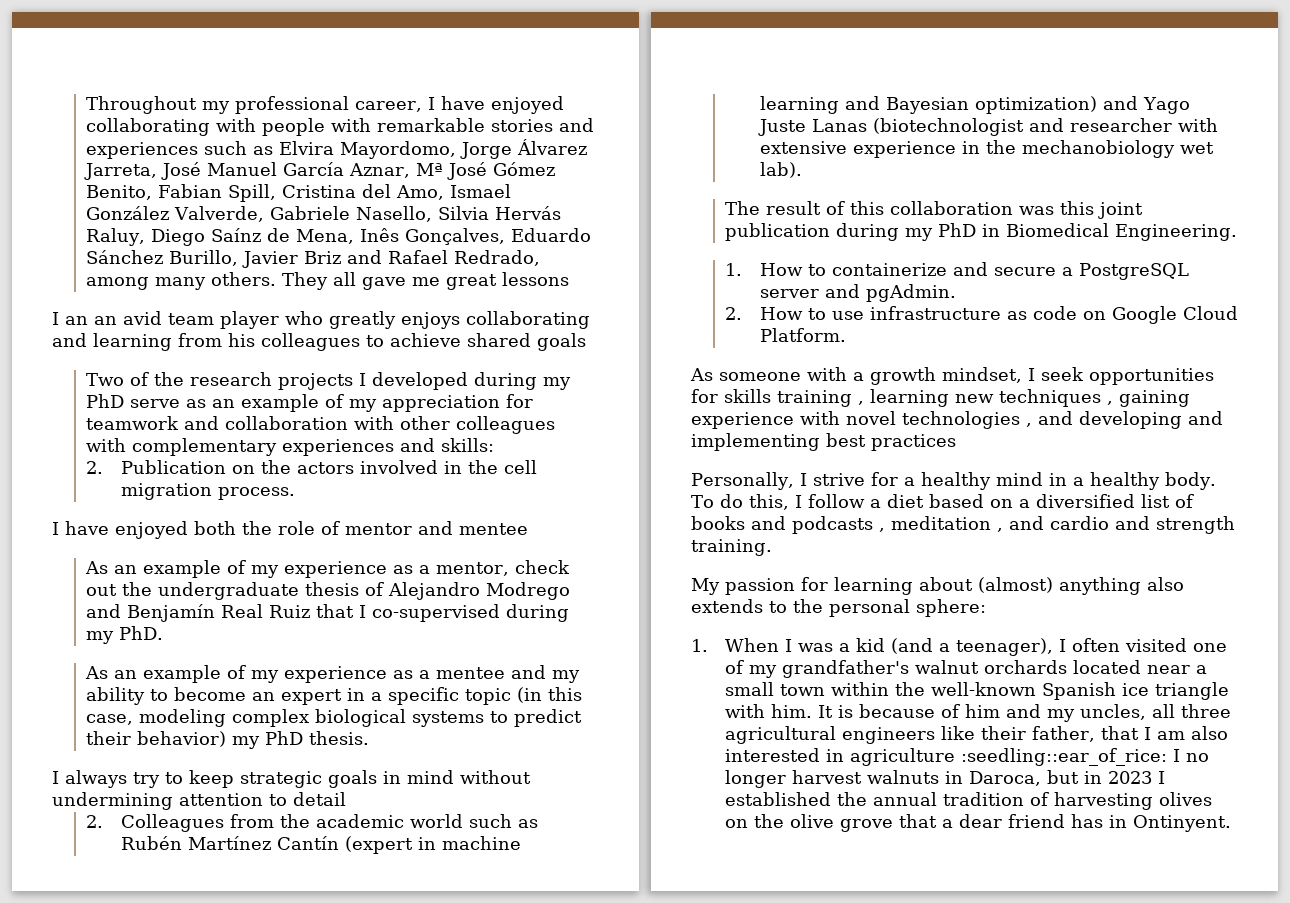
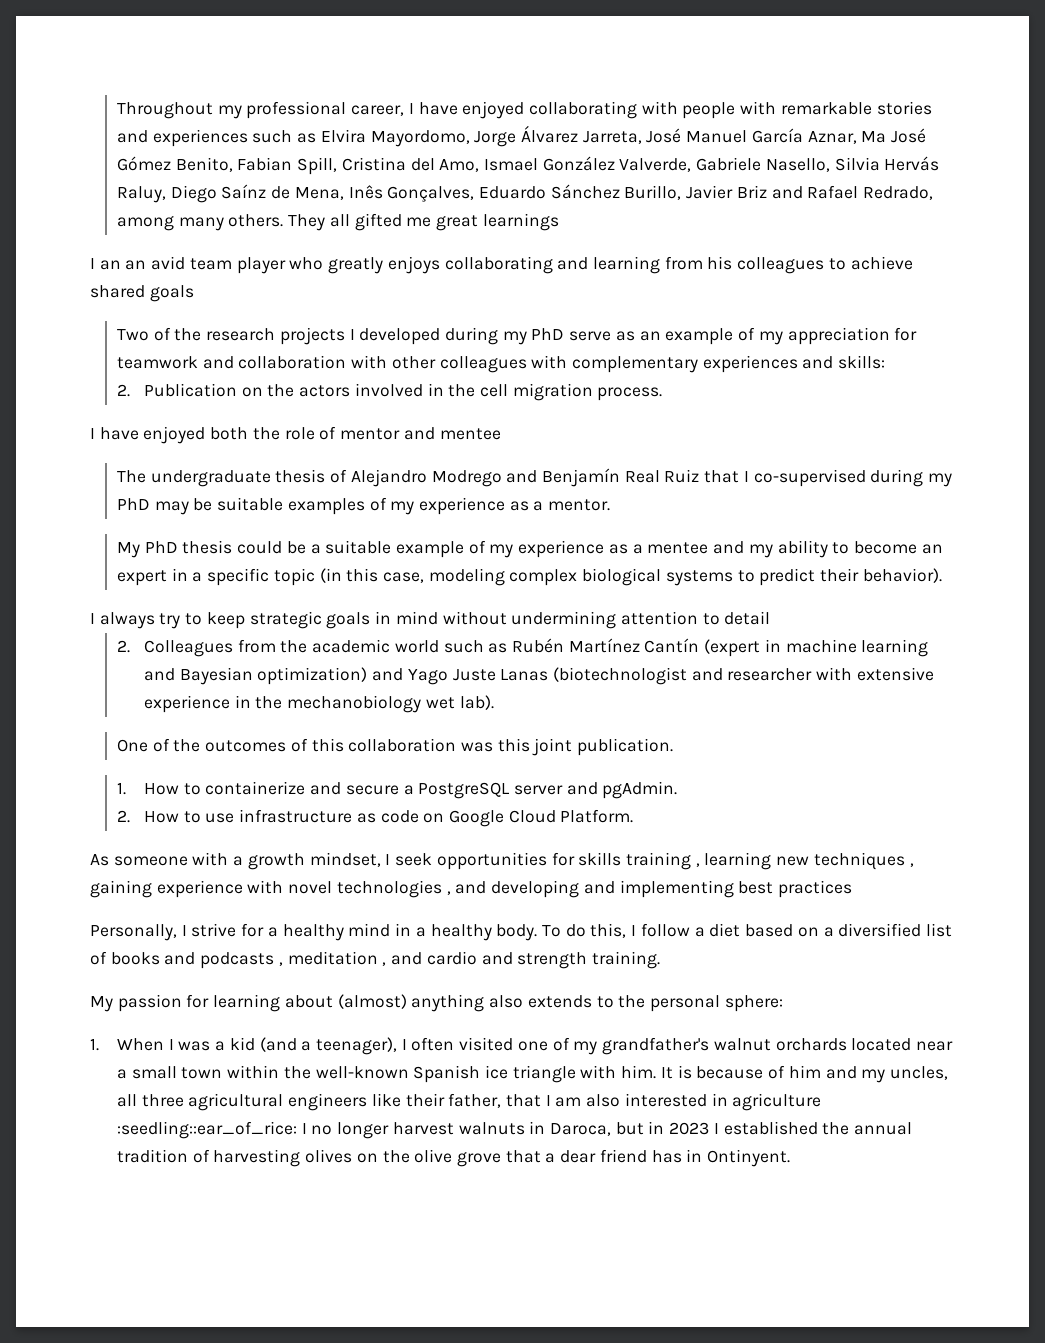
- They all gave me great lessons
+ They all gifted me great learnings
- As an example of my experience as a mentor, check out the undergraduate thesis of Alejandro Modrego and Benjamín Real Ruiz that I co-supervised during my PhD.
- As an example of my experience as a mentee and my ability to become an expert in a specific topic (in this case, modeling complex biological systems to predict their behavior) my PhD thesis.
+ The undergraduate thesis of Alejandro Modrego and Benjamín Real Ruiz that I co-supervised during my PhD may be suitable examples of my experience as a mentor.
+ My PhD thesis could be a suitable example of my experience as a mentee and my ability to become an expert in a specific topic (in this case, modeling complex biological systems to predict their behavior).
- The result of this collaboration was this joint publication during my PhD in Biomedical Engineering.
+ One of the outcomes of this collaboration was this joint publication.

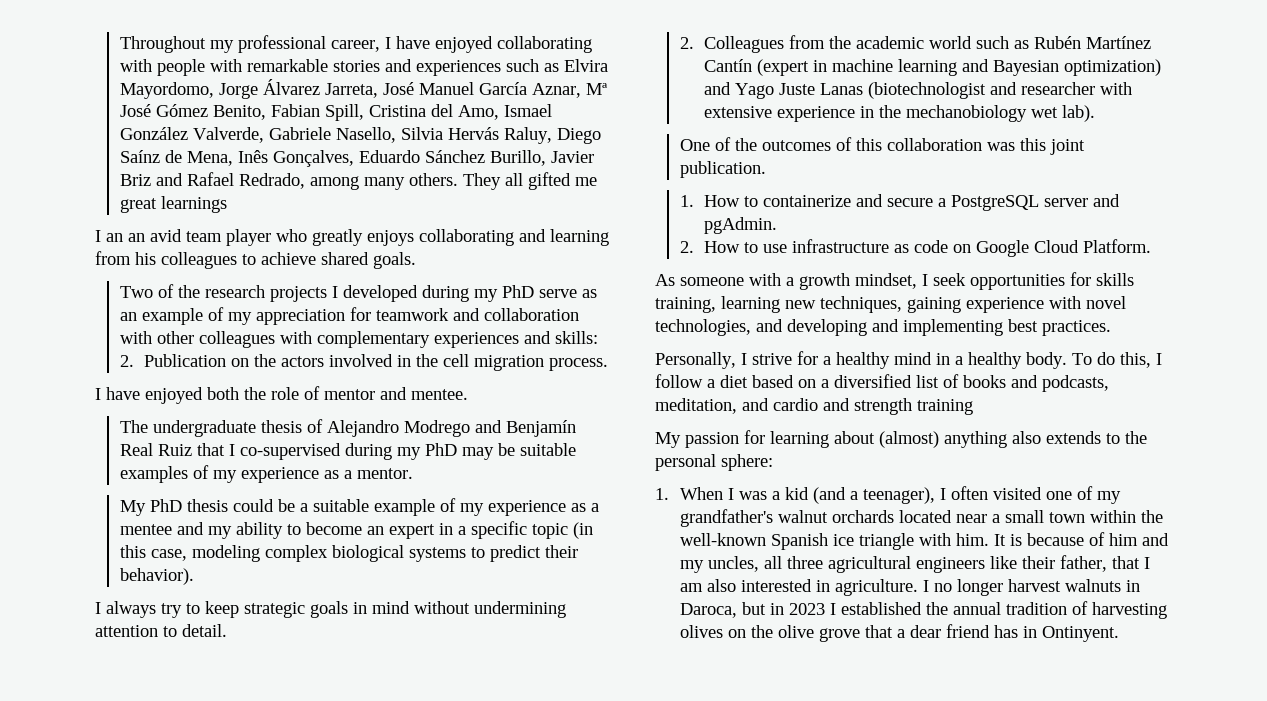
- I an an avid team player who greatly enjoys collaborating and learning from his colleagues to achieve shared goals
+ I an an avid team player who greatly enjoys collaborating and learning from his colleagues to achieve shared goals.
- I have enjoyed both the role of mentor and mentee
+ I have enjoyed both the role of mentor and mentee.
- I always try to keep strategic goals in mind without undermining attention to detail
+ I always try to keep strategic goals in mind without undermining attention to detail.
- As someone with a growth mindset, I seek opportunities for skills training , learning new techniques , gaining experience with novel technologies , and developing and implementing best practices
+ As someone with a growth mindset, I seek opportunities for skills training, learning new techniques, gaining experience with novel technologies, and developing and implementing best practices.
- To do this, I follow a diet based on a diversified list of books and podcasts , meditation , and cardio and strength training.
+ To do this, I follow a diet based on a diversified list of books and podcasts, meditation, and cardio and strength training
- It is because of him and my uncles, all three agricultural engineers like their father, that I am also interested in agriculture :seedling::ear_of_rice: I no longer harvest walnuts in Daroca, but in 2023 I established the annual tradition of harvesting olives on the olive grove that a dear friend has in Ontinyent.
+ It is because of him and my uncles, all three agricultural engineers like their father, that I am also interested in agriculture. I no longer harvest walnuts in Daroca, but in 2023 I established the annual tradition of harvesting olives on the olive grove that a dear friend has in Ontinyent.

